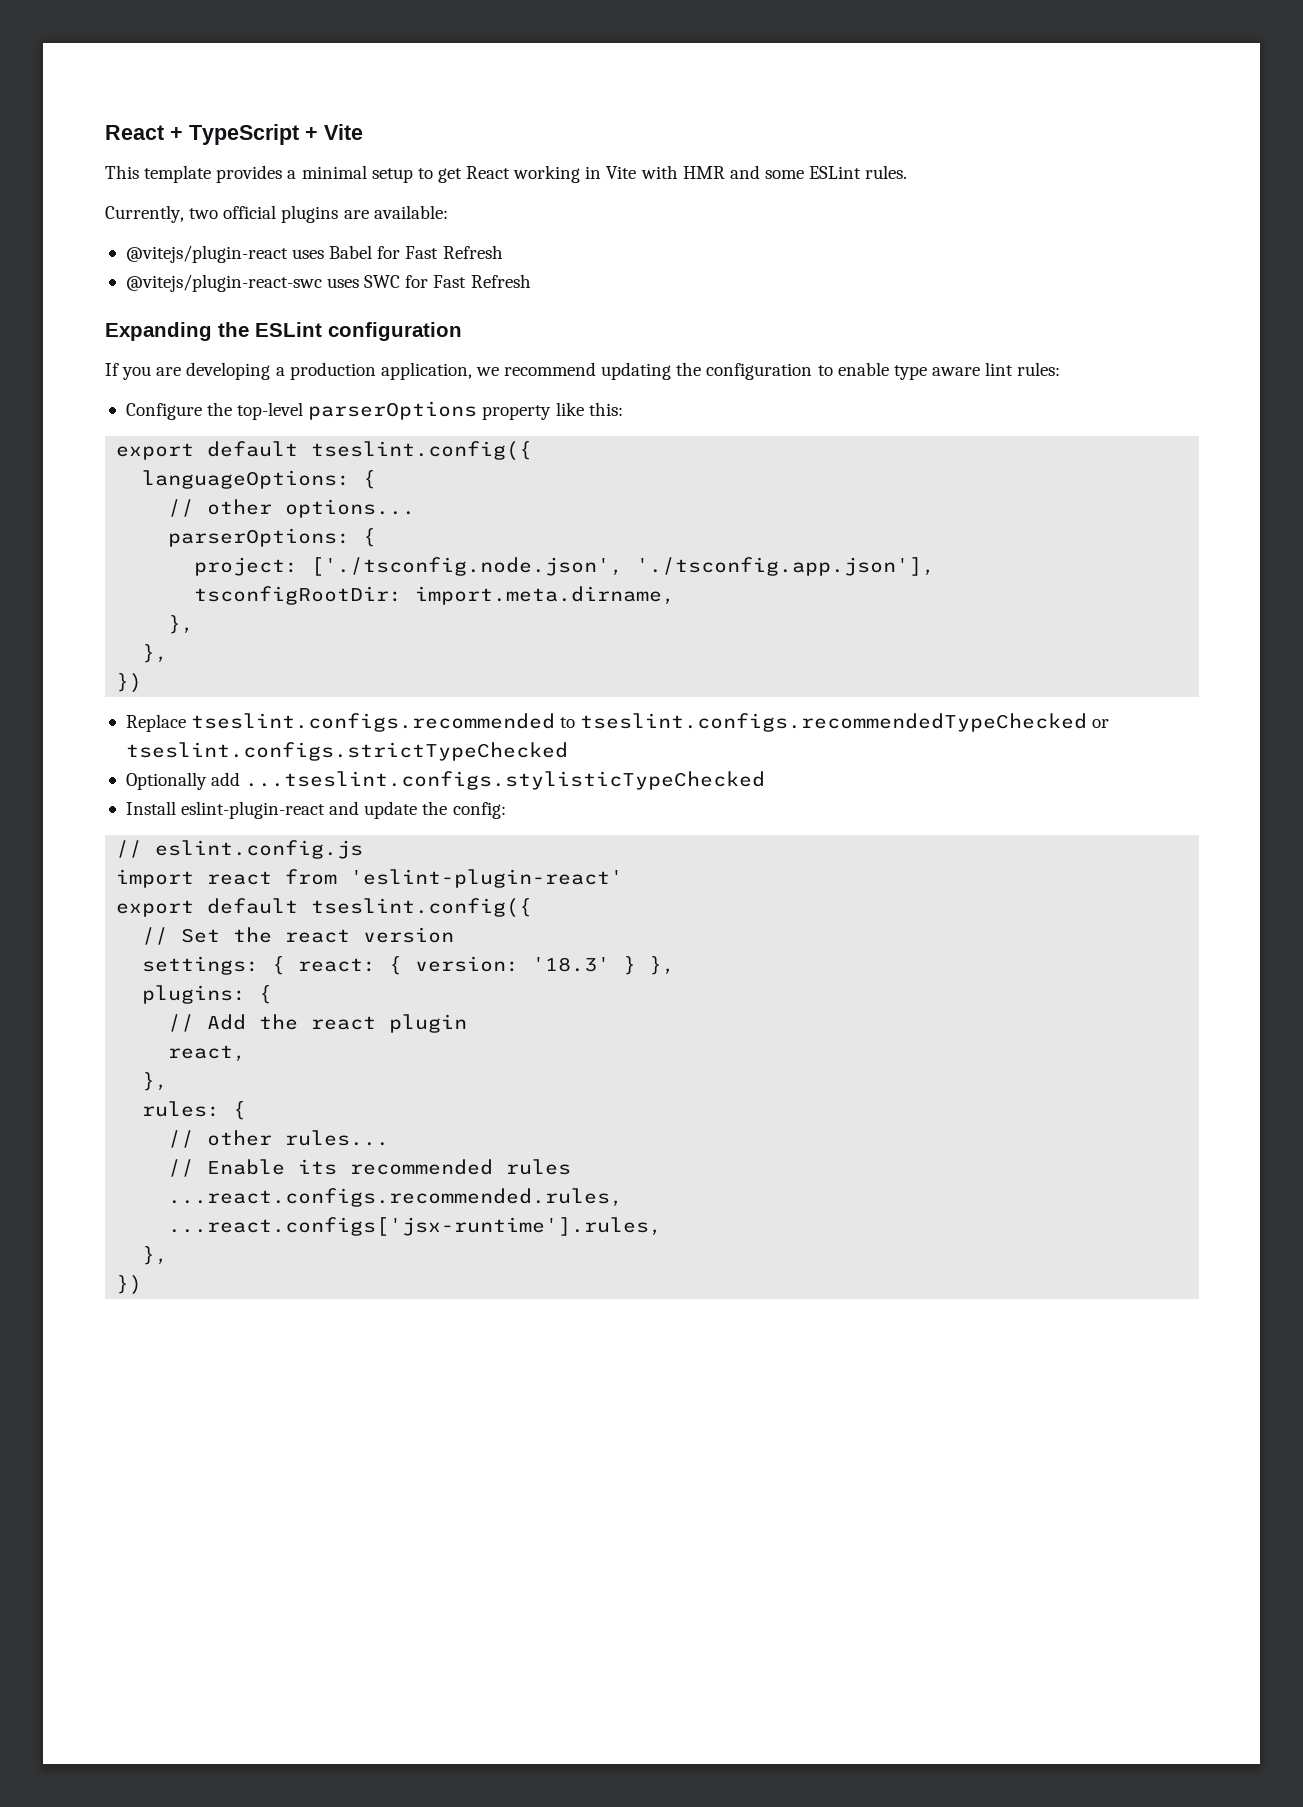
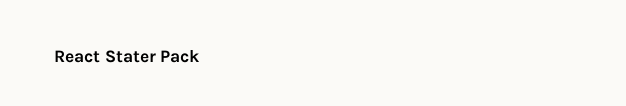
- React + TypeScript + Vite
- This template provides a minimal setup to get React working in Vite with HMR and some ESLint rules.
- Currently, two official plugins are available:
- @vitejs/plugin-react uses Babel for Fast Refresh
- @vitejs/plugin-react-swc uses SWC for Fast Refresh
- Expanding the ESLint configuration
- If you are developing a production application, we recommend updating the configuration to enable type aware lint rules:
- Configure the top-level parserOptions property like this:
- export default tseslint.config({
- languageOptions: {
- // other options...
- parserOptions: {
- project: ['./tsconfig.node.json', './tsconfig.app.json'],
- tsconfigRootDir: import.meta.dirname,
- },
- },
- })
- Replace tseslint.configs.recommended to tseslint.configs.recommendedTypeChecked or tseslint.configs.strictTypeChecked
- Optionally add ...tseslint.configs.stylisticTypeChecked
- Install eslint-plugin-react and update the config:
- // eslint.config.js
- import react from 'eslint-plugin-react'
- export default tseslint.config({
- // Set the react version
- settings: { react: { version: '18.3' } },
- plugins: {
- // Add the react plugin
- react,
- },
- rules: {
- // other rules...
- // Enable its recommended rules
- ...react.configs.recommended.rules,
- ...react.configs['jsx-runtime'].rules,
- },
- })
+ React Stater Pack

